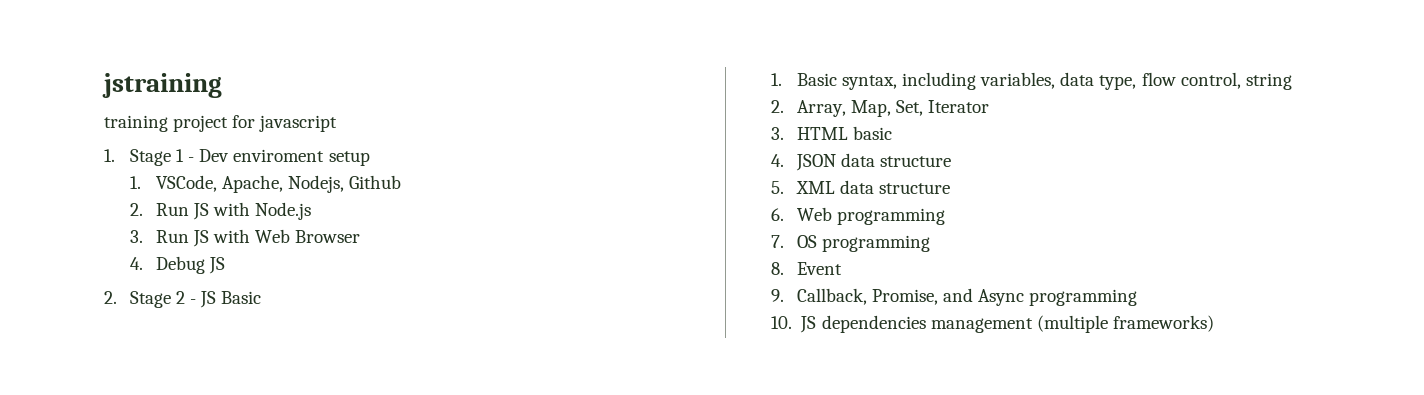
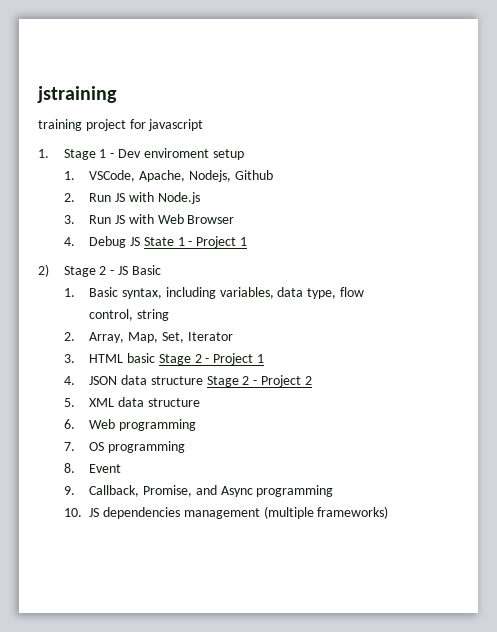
- 4. Debug JS
- 2. Stage 2 - JS Basic
+ 4. Debug JS State 1 - Project 1
+ 2) Stage 2 - JS Basic
- 3. HTML basic
+ 3. HTML basic Stage 2 - Project 1
- 4. JSON data structure
+ 4. JSON data structure Stage 2 - Project 2

